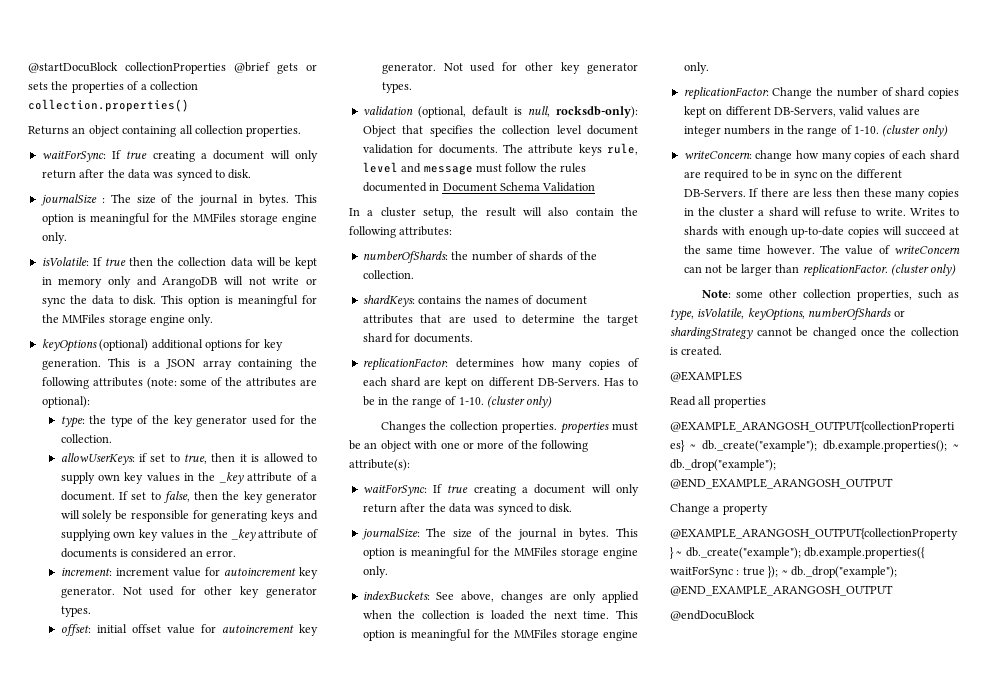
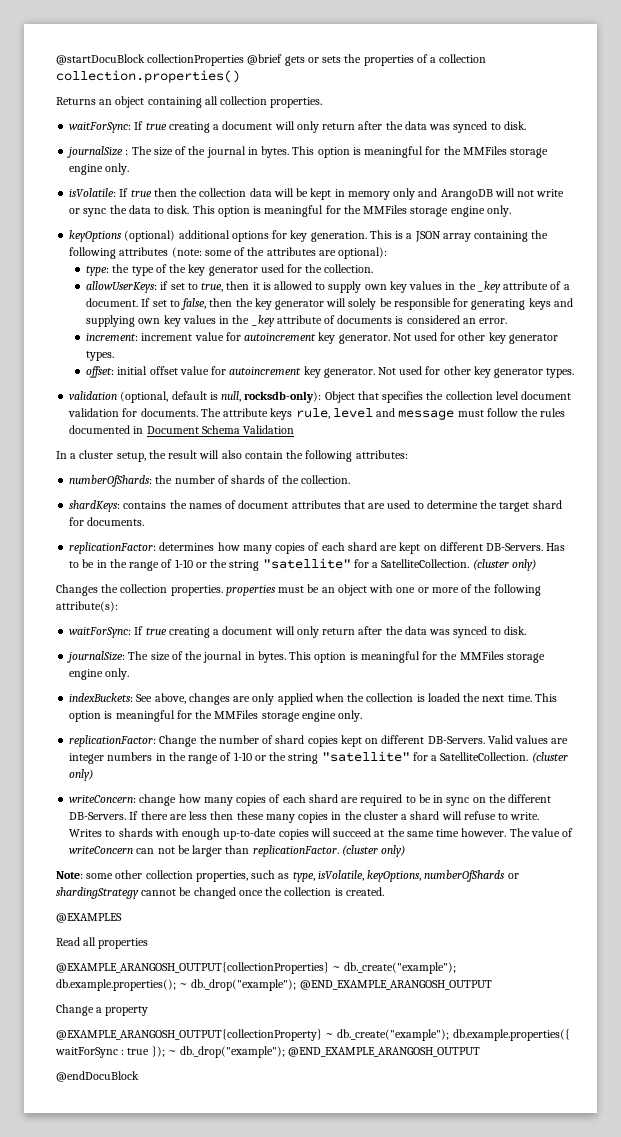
- Has to be in the range of 1-10.
+ Has to be in the range of 1-10 or the string "satellite" for a SatelliteCollection.
- replicationFactor: Change the number of shard copies kept on different DB-Servers, valid values are integer numbers in the range of 1-10.
+ replicationFactor: Change the number of shard copies kept on different DB-Servers. Valid values are integer numbers in the range of 1-10 or the string "satellite" for a SatelliteCollection.

